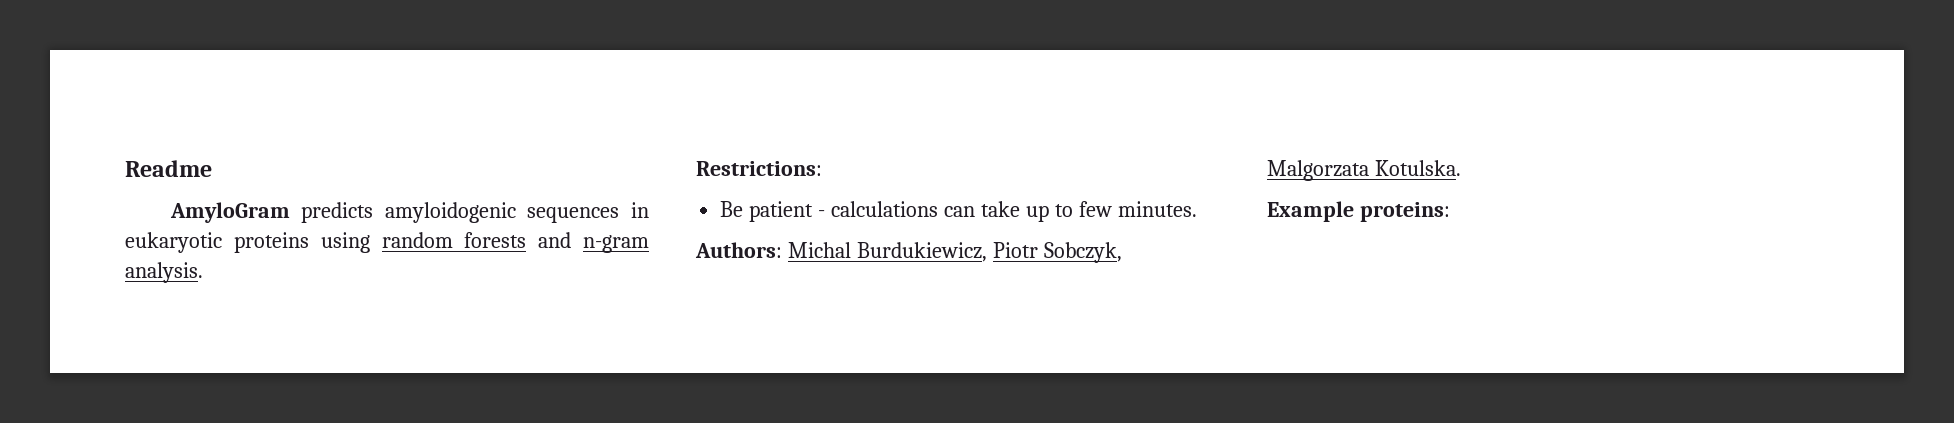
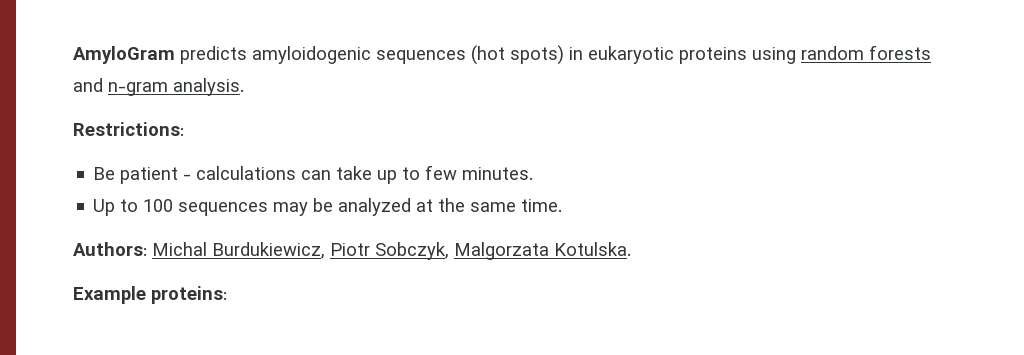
- Readme
- AmyloGram predicts amyloidogenic sequences in eukaryotic proteins using random forests and n-gram analysis.
+ AmyloGram predicts amyloidogenic sequences (hot spots) in eukaryotic proteins using random forests and n-gram analysis.
+ Up to 100 sequences may be analyzed at the same time.

